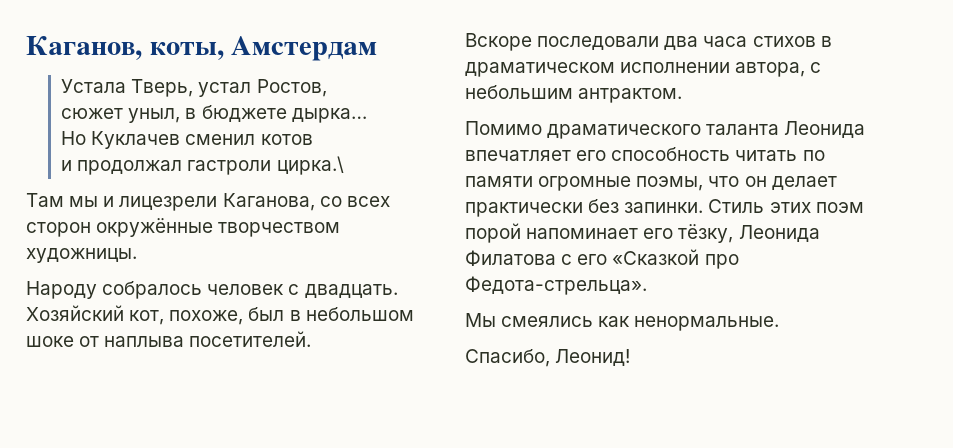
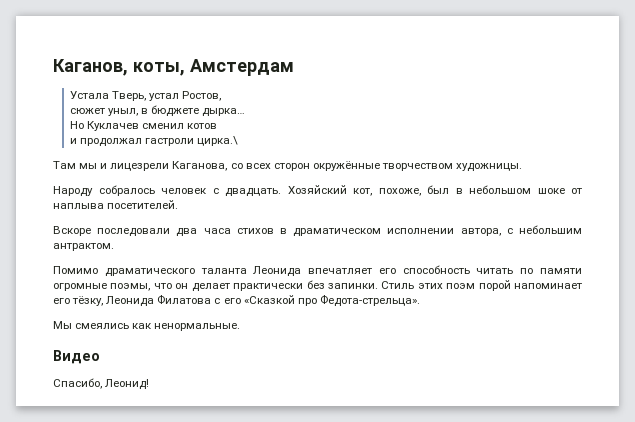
+ Видео

